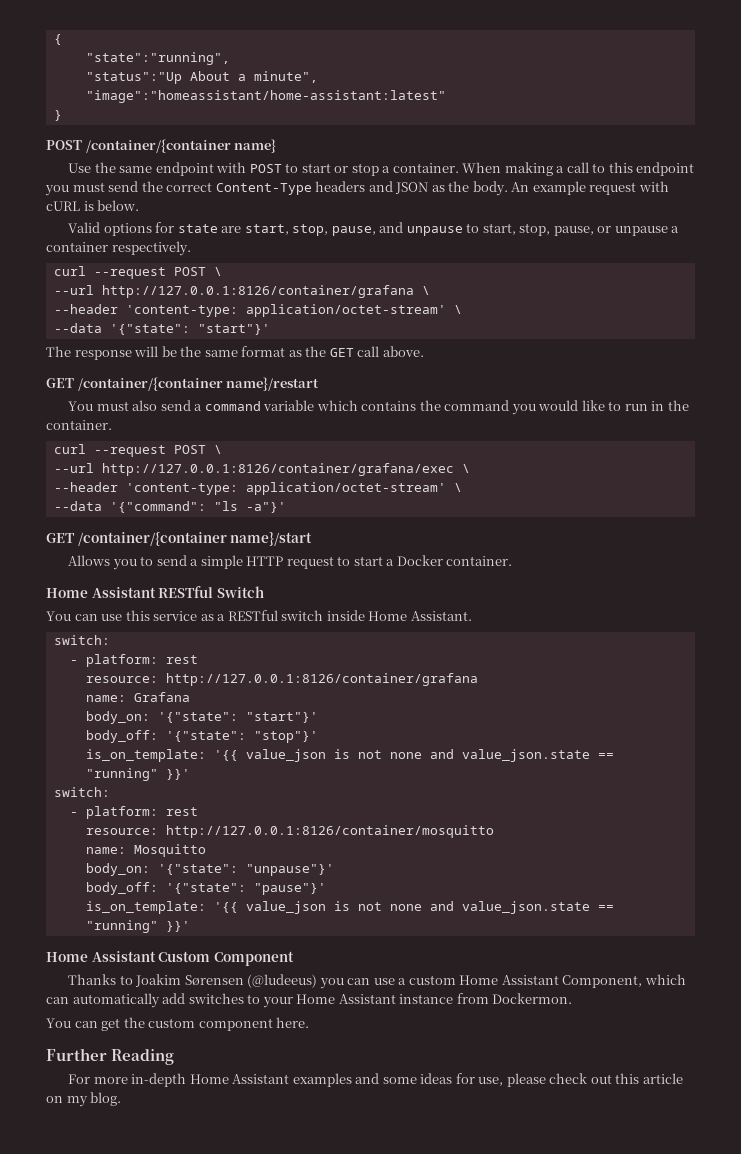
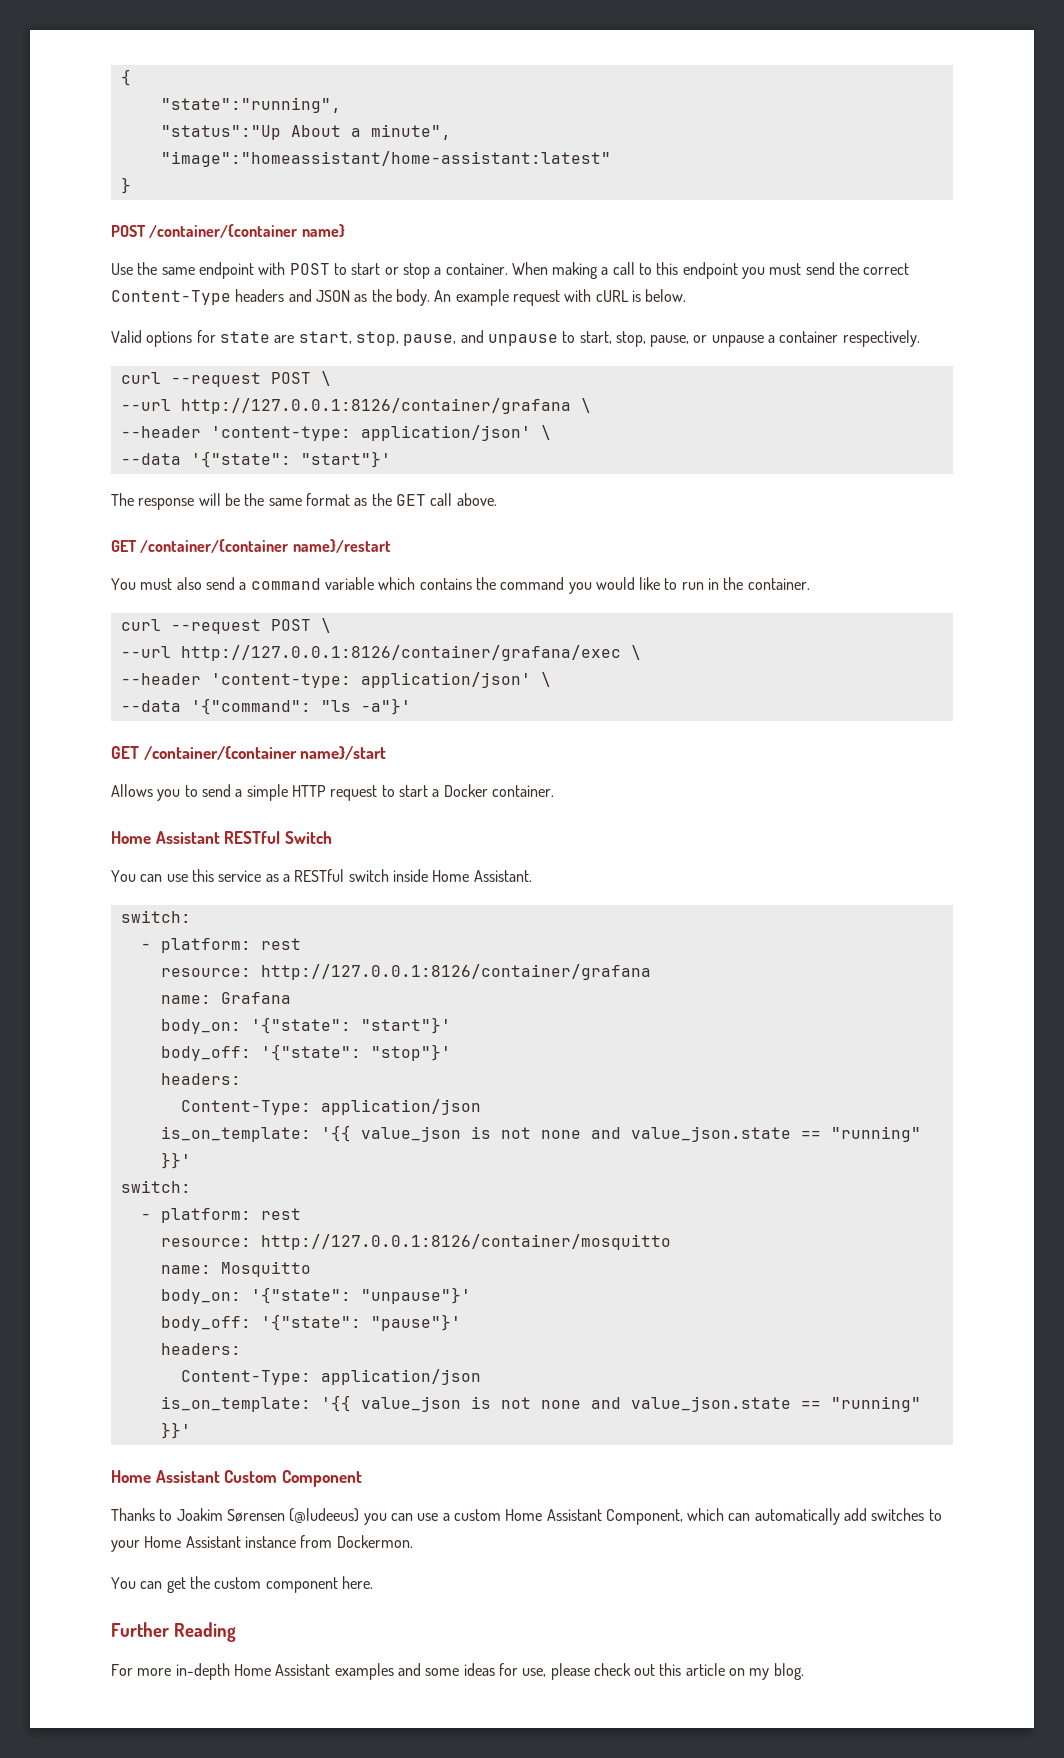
  --url http://127.0.0.1:8126/container/grafana \
- --header 'content-type: application/octet-stream' \
+ --header 'content-type: application/json' \
  --url http://127.0.0.1:8126/container/grafana/exec \
- --header 'content-type: application/octet-stream' \
+ --header 'content-type: application/json' \
  body_off: '{"state": "stop"}'
+ headers:
+ Content-Type: application/json
  body_off: '{"state": "pause"}'
+ headers:
+ Content-Type: application/json

